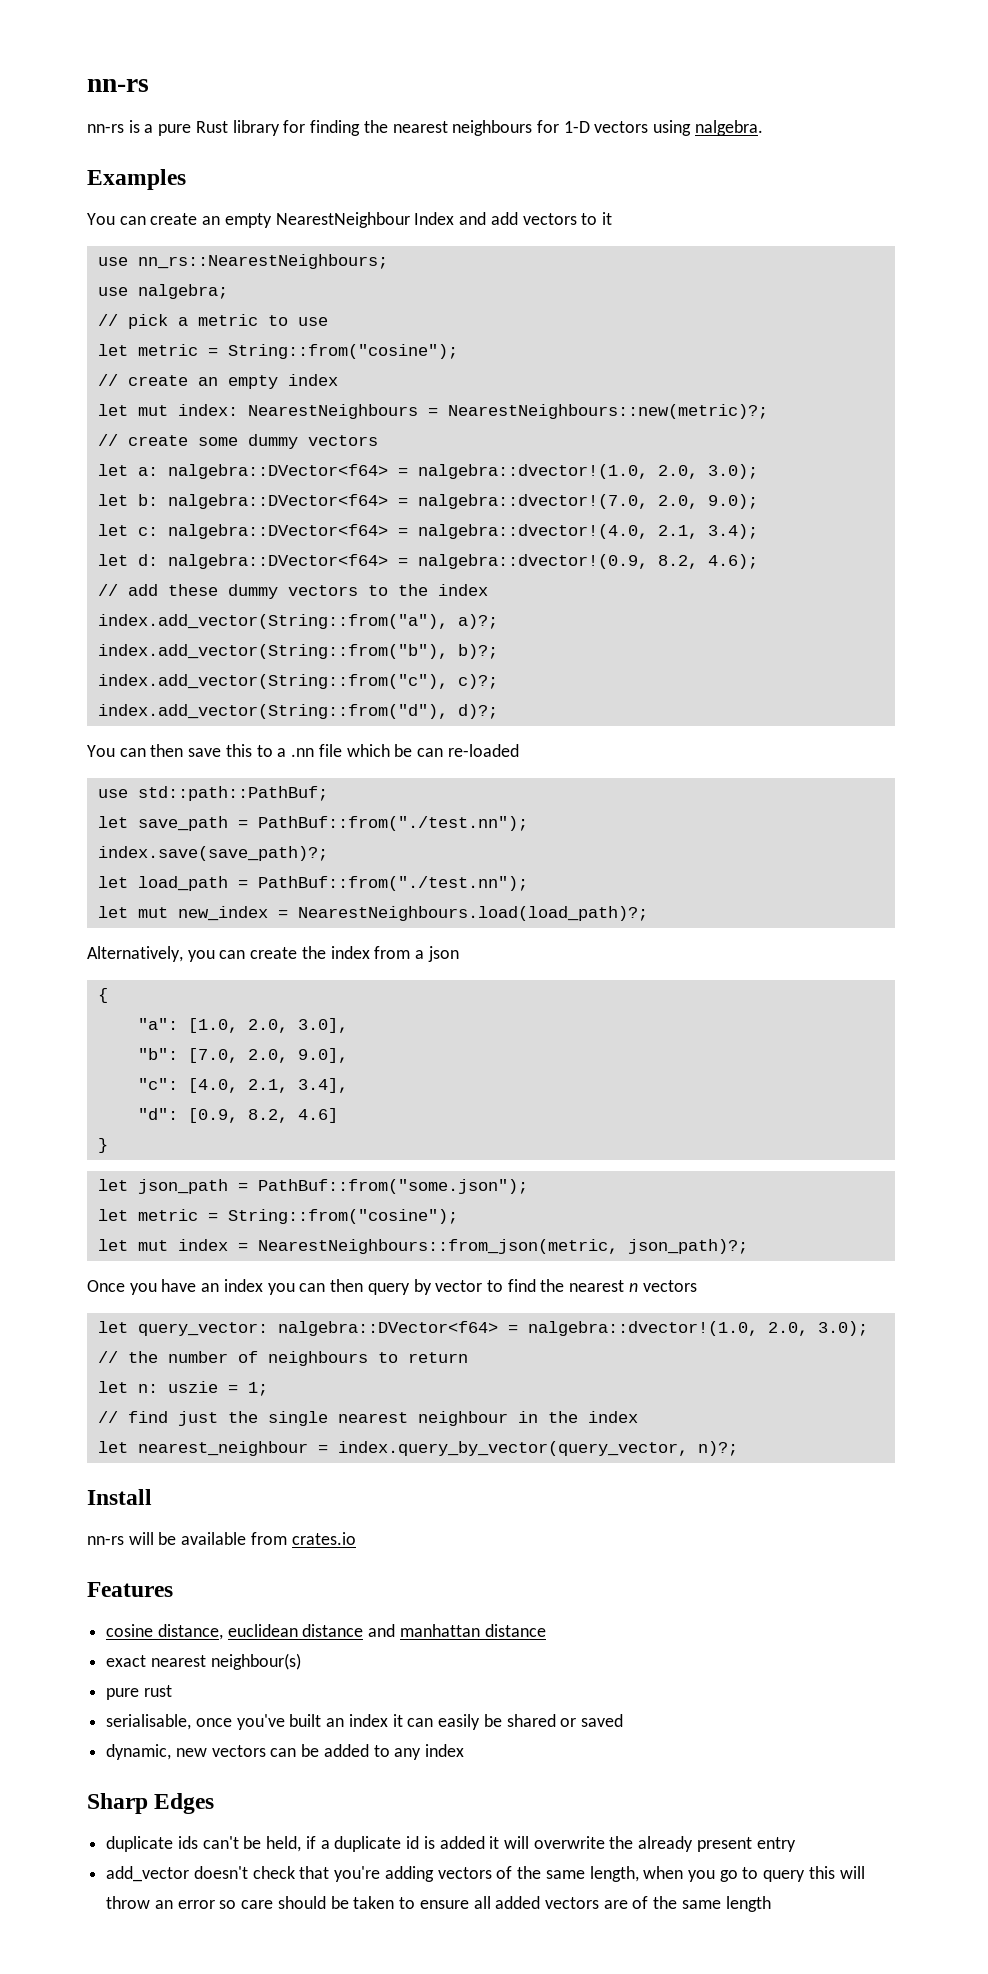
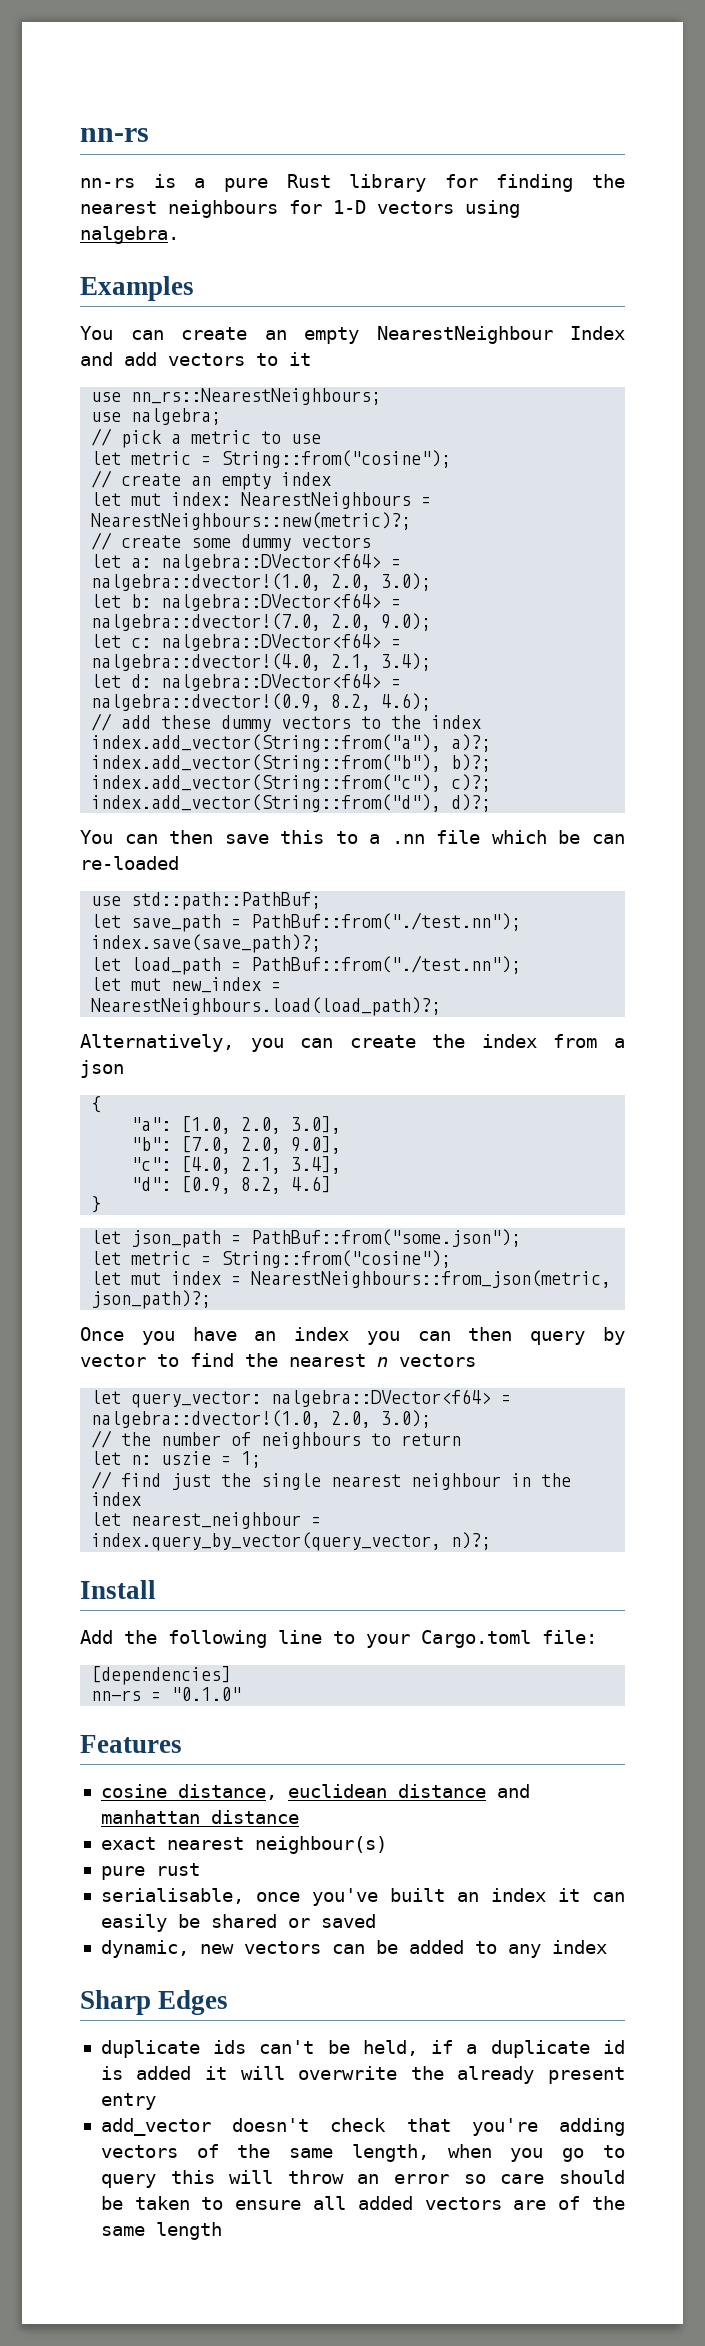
- nn-rs will be available from crates.io
+ Add the following line to your Cargo.toml file:
+ [dependencies]
+ nn-rs = "0.1.0"

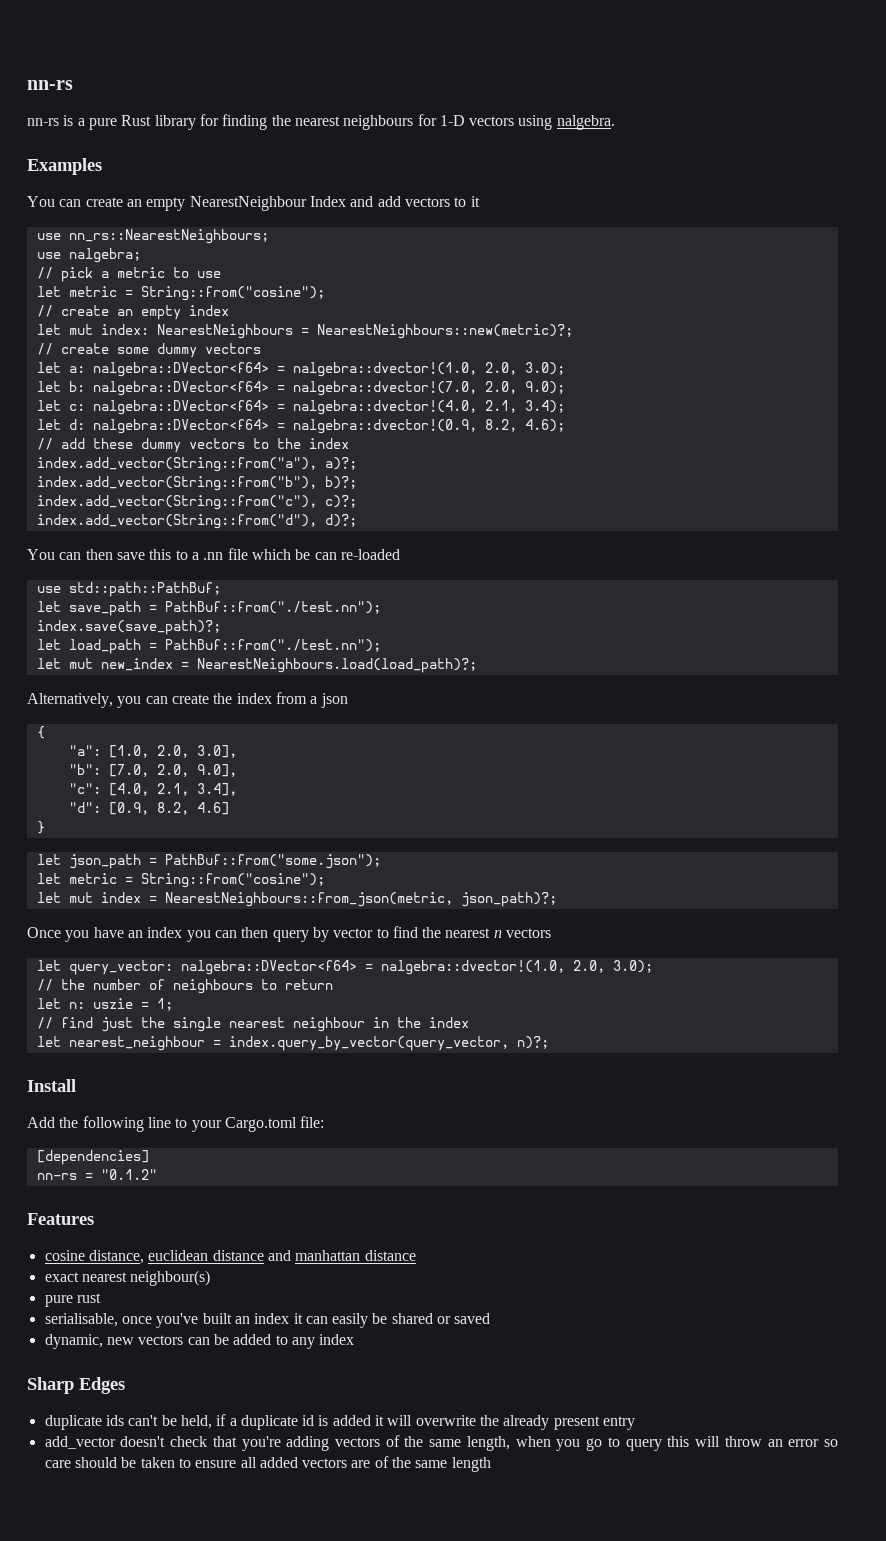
- nn-rs = "0.1.0"
+ nn-rs = "0.1.2"

